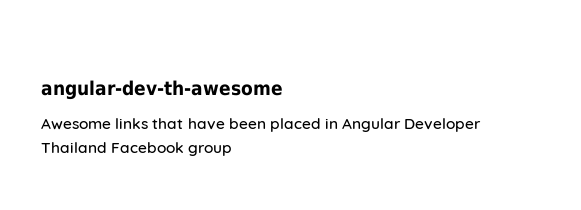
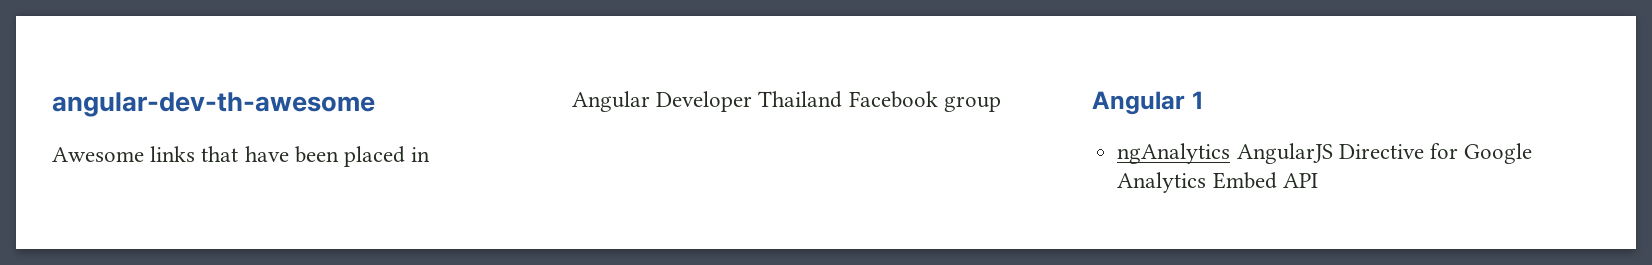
+ Angular 1
+ ngAnalytics AngularJS Directive for Google Analytics Embed API

